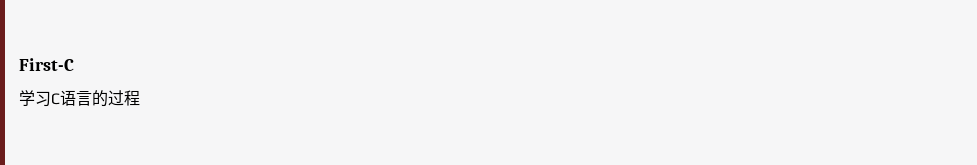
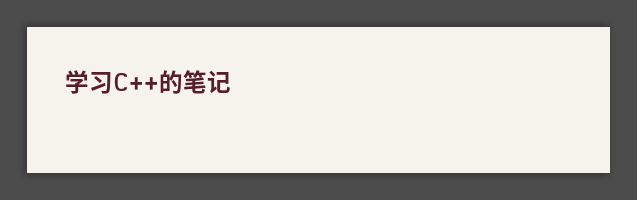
- First-C
- 学习C语言的过程
+ 学习C++的笔记

